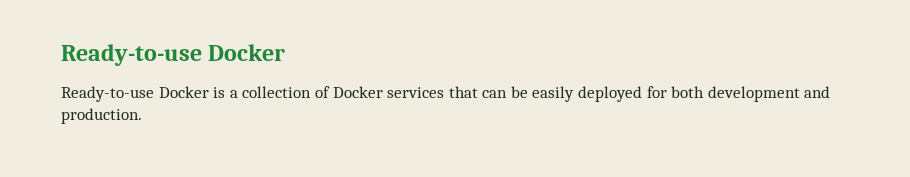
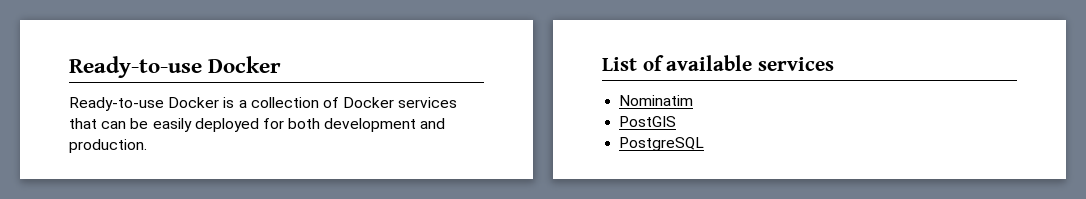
+ List of available services
+ Nominatim
+ PostGIS
+ PostgreSQL

